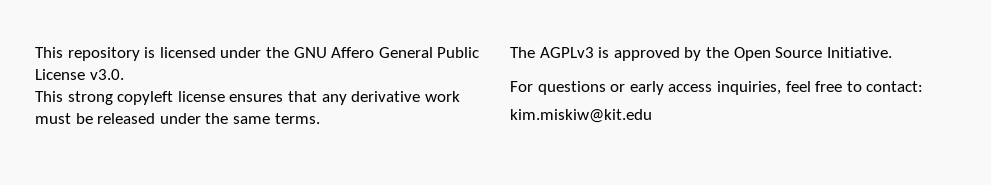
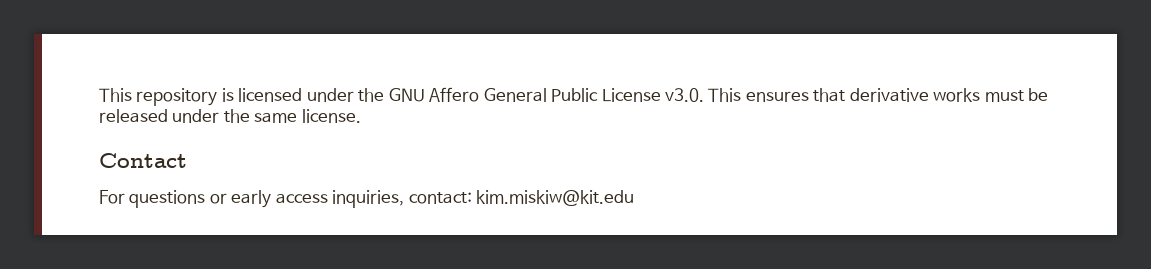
- This repository is licensed under the GNU Affero General Public License v3.0.
- This strong copyleft license ensures that any derivative work must be released under the same terms.
- The AGPLv3 is approved by the Open Source Initiative.
+ This repository is licensed under the GNU Affero General Public License v3.0. This ensures that derivative works must be released under the same license.
+ Contact
- For questions or early access inquiries, feel free to contact:
- kim.miskiw@kit.edu
+ For questions or early access inquiries, contact: kim.miskiw@kit.edu

